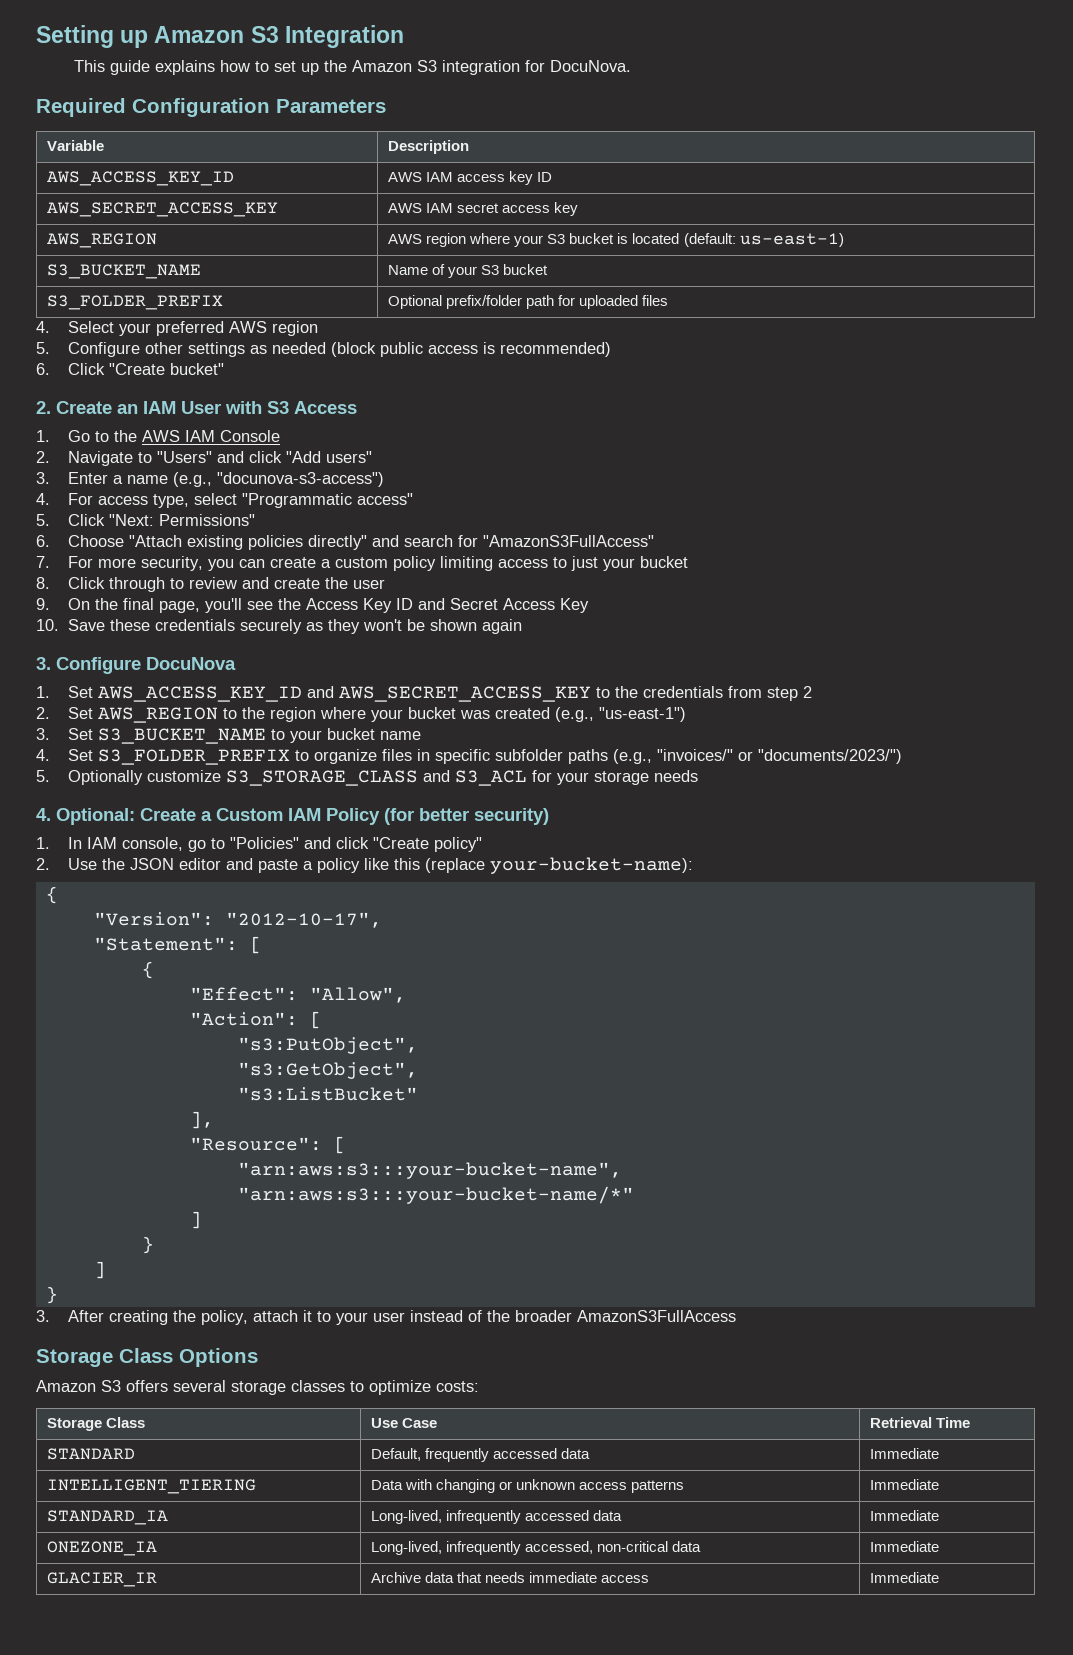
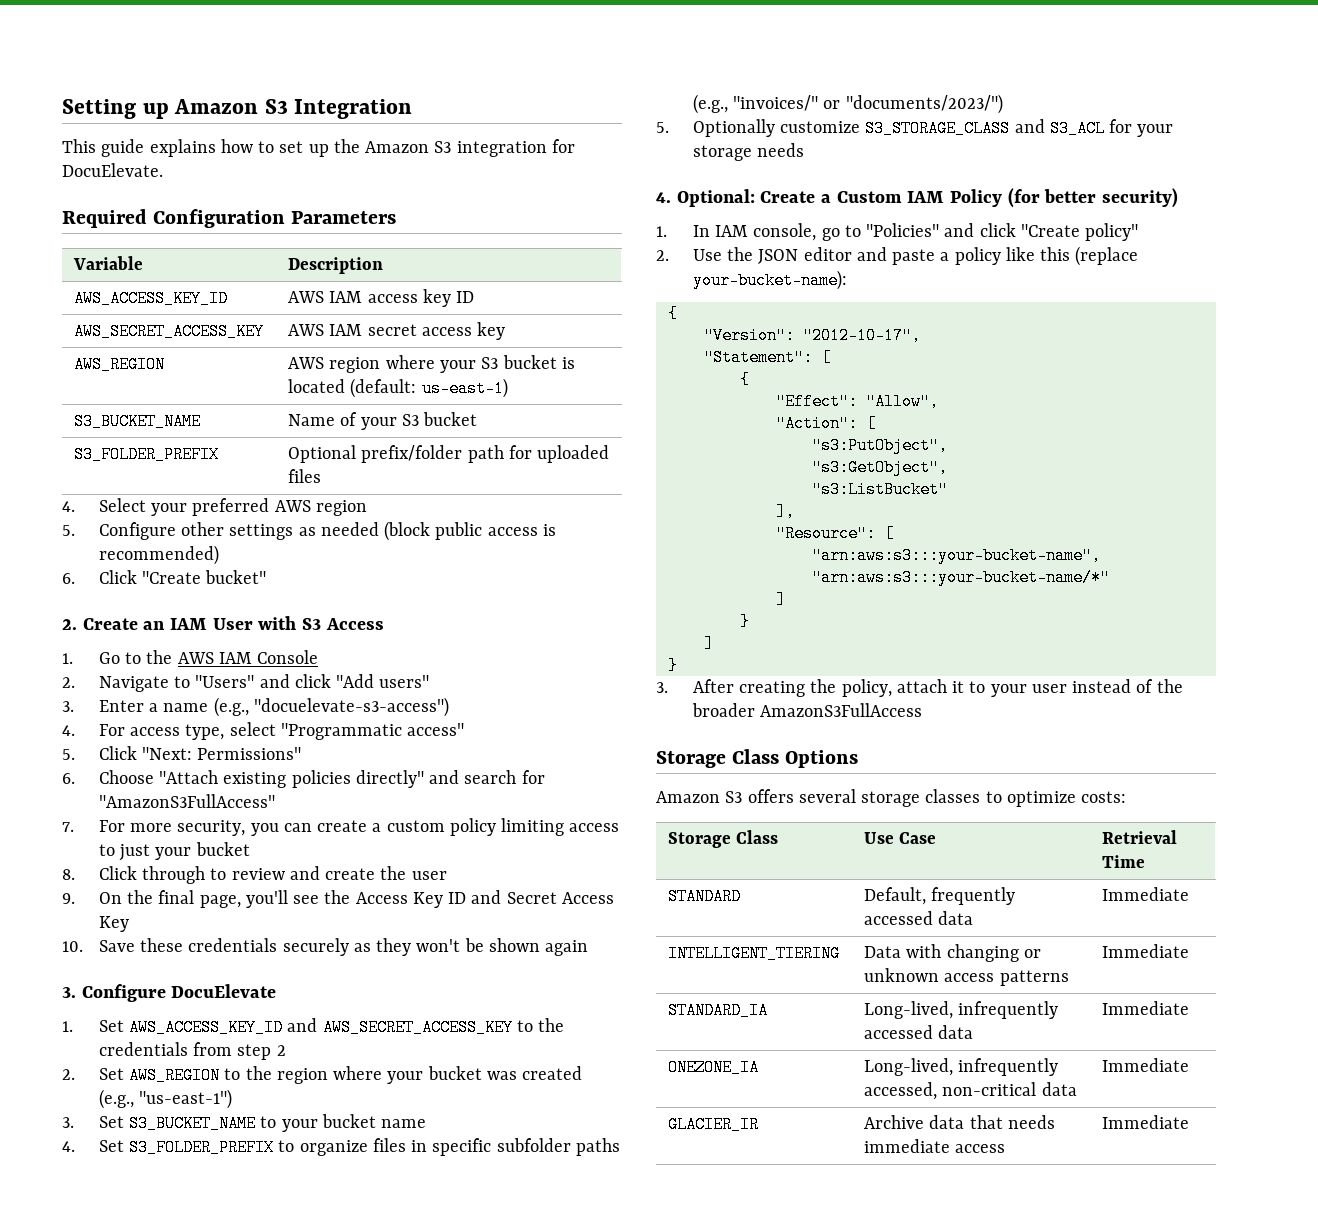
- This guide explains how to set up the Amazon S3 integration for DocuNova.
+ This guide explains how to set up the Amazon S3 integration for DocuElevate.
- 3. Enter a name (e.g., "docunova-s3-access")
+ 3. Enter a name (e.g., "docuelevate-s3-access")
- 3. Configure DocuNova
+ 3. Configure DocuElevate

